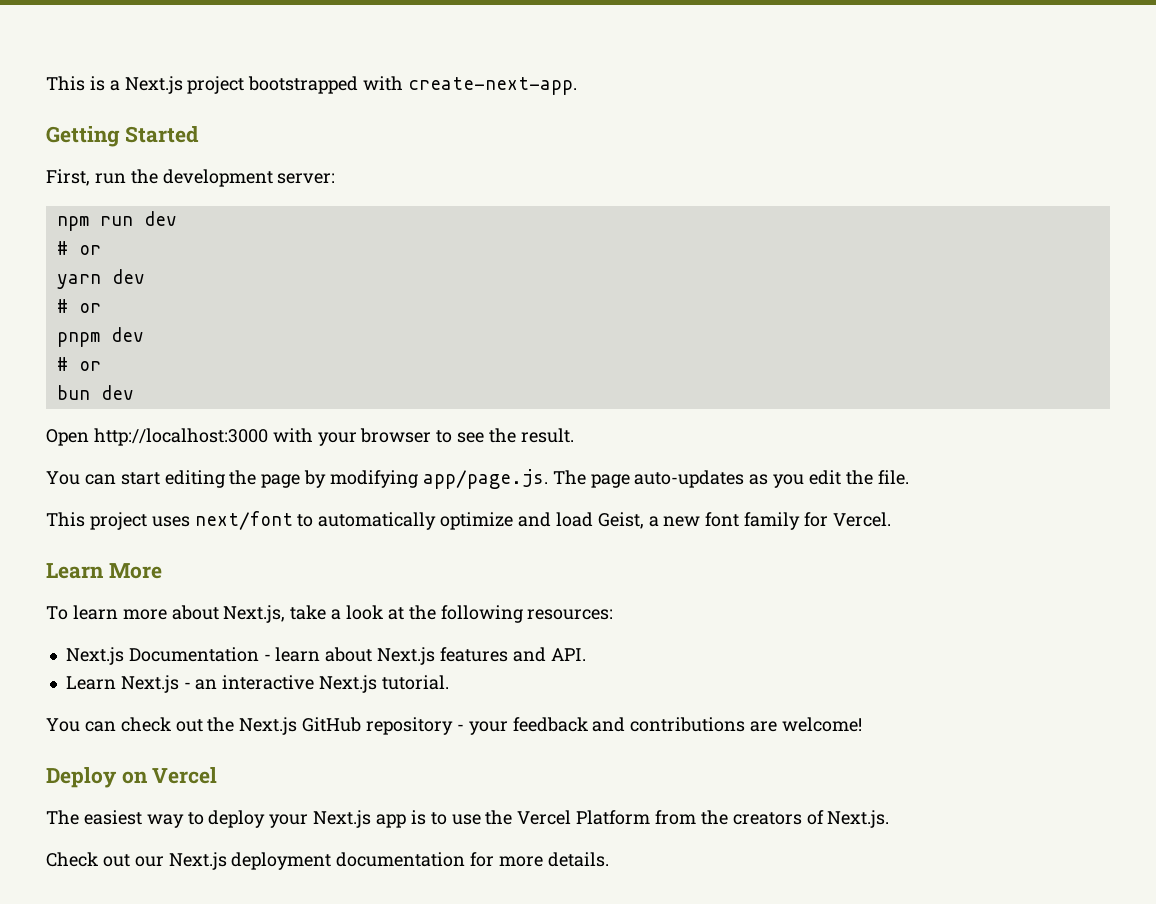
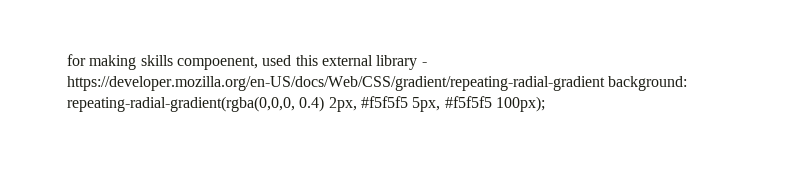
- This is a Next.js project bootstrapped with create-next-app.
- Getting Started
- First, run the development server:
- npm run dev
- # or
- yarn dev
- # or
- pnpm dev
- # or
- bun dev
- Open http://localhost:3000 with your browser to see the result.
- You can start editing the page by modifying app/page.js. The page auto-updates as you edit the file.
- This project uses next/font to automatically optimize and load Geist, a new font family for Vercel.
- Learn More
- To learn more about Next.js, take a look at the following resources:
- Next.js Documentation - learn about Next.js features and API.
- Learn Next.js - an interactive Next.js tutorial.
- You can check out the Next.js GitHub repository - your feedback and contributions are welcome!
- Deploy on Vercel
- The easiest way to deploy your Next.js app is to use the Vercel Platform from the creators of Next.js.
- Check out our Next.js deployment documentation for more details.
+ for making skills compoenent, used this external library - https://developer.mozilla.org/en-US/docs/Web/CSS/gradient/repeating-radial-gradient background: repeating-radial-gradient(rgba(0,0,0, 0.4) 2px, #f5f5f5 5px, #f5f5f5 100px);

